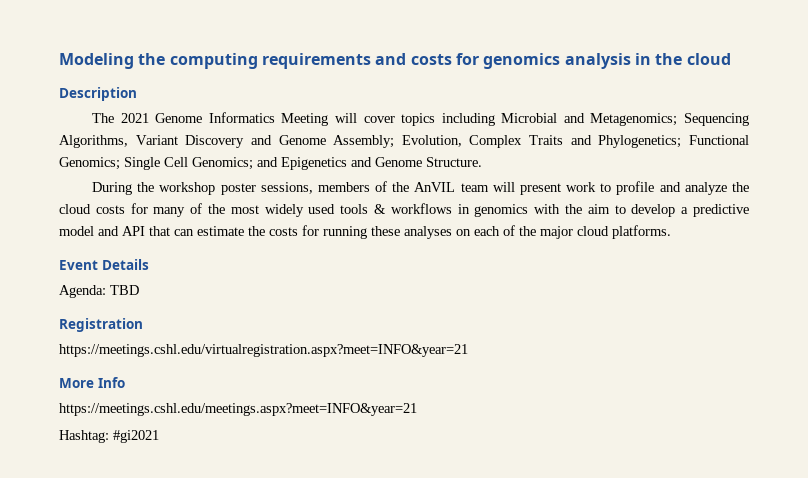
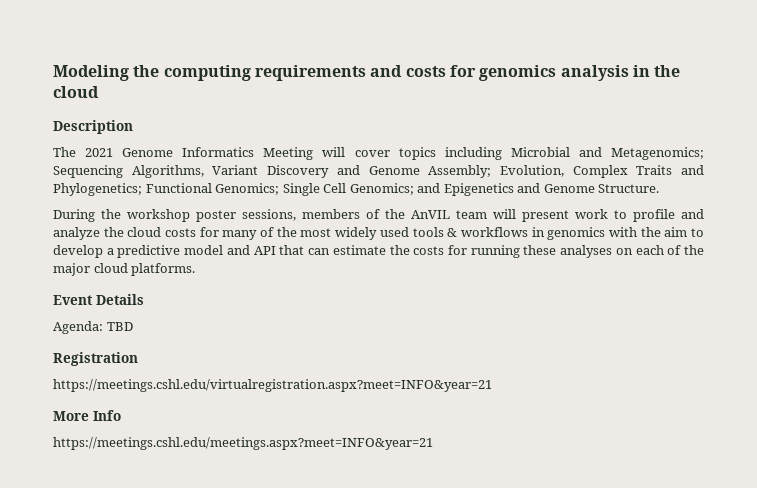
- Hashtag: #gi2021

